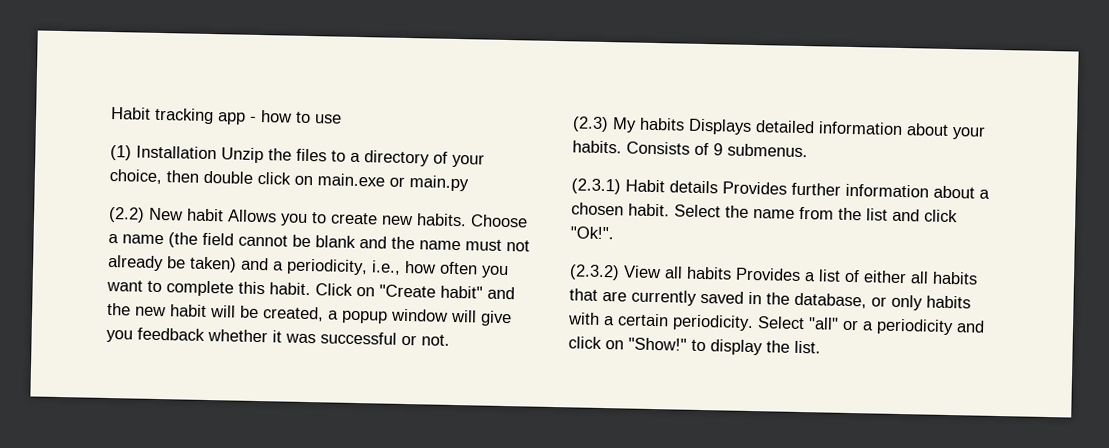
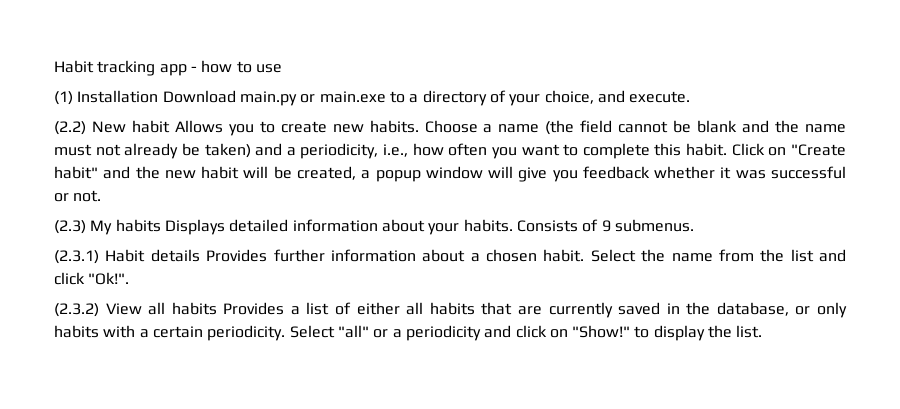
- (1) Installation Unzip the files to a directory of your choice, then double click on main.exe or main.py
+ (1) Installation Download main.py or main.exe to a directory of your choice, and execute.

